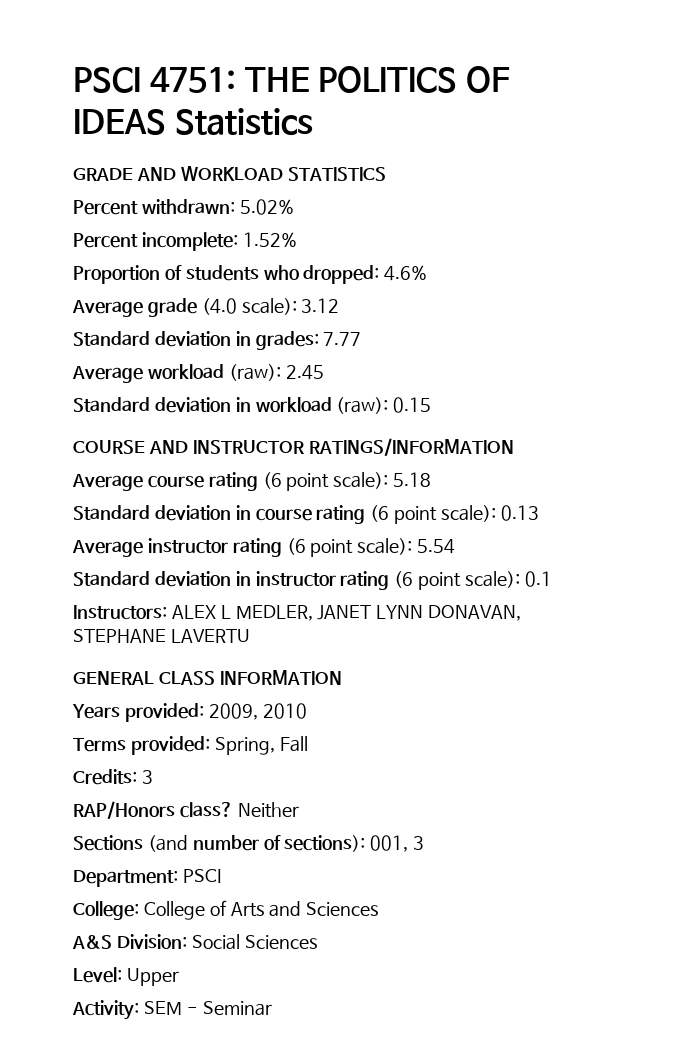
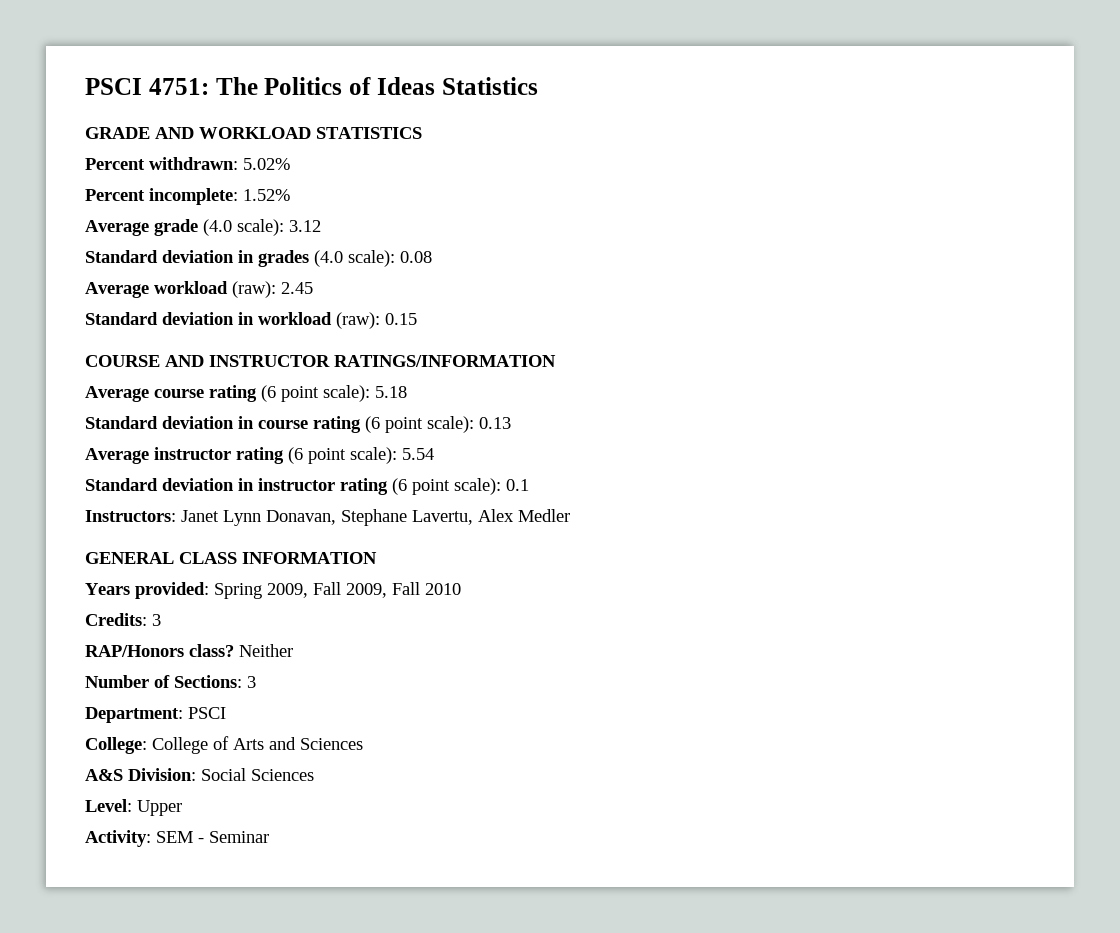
- PSCI 4751: THE POLITICS OF IDEAS Statistics
+ PSCI 4751: The Politics of Ideas Statistics
- Proportion of students who dropped: 4.6%
- Standard deviation in grades: 7.77
+ Standard deviation in grades (4.0 scale): 0.08
- Instructors: ALEX L MEDLER, JANET LYNN DONAVAN, STEPHANE LAVERTU
+ Instructors: Janet Lynn Donavan, Stephane Lavertu, Alex Medler
- Years provided: 2009, 2010
- Terms provided: Spring, Fall
+ Years provided: Spring 2009, Fall 2009, Fall 2010
- Sections (and number of sections): 001, 3
+ Number of Sections: 3

